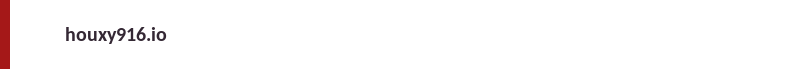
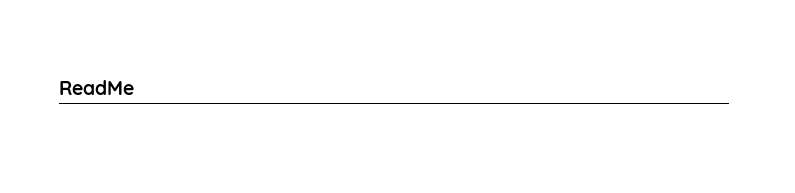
- houxy916.io
+ ReadMe

